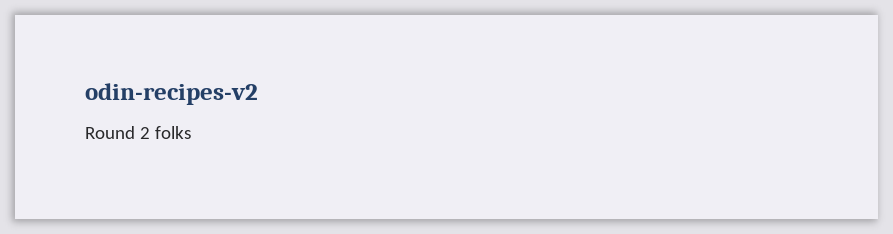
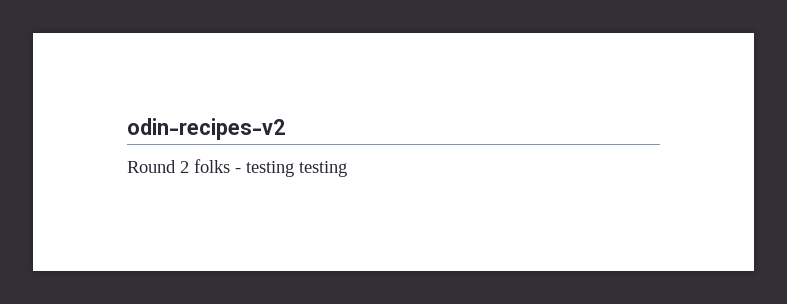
- Round 2 folks
+ Round 2 folks - testing testing

